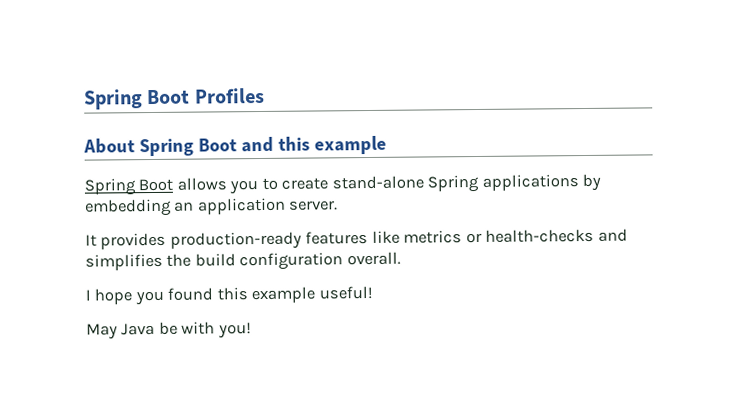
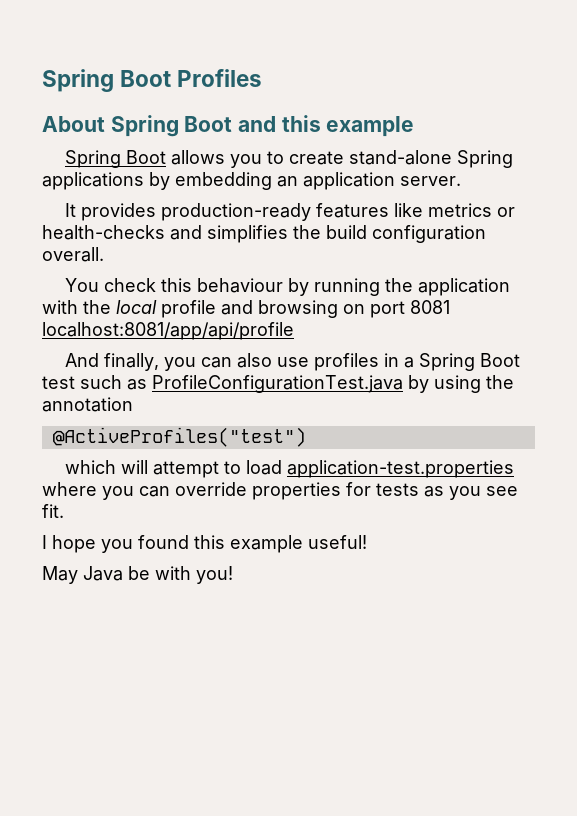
+ You check this behaviour by running the application with the local profile and browsing on port 8081 localhost:8081/app/api/profile
+ And finally, you can also use profiles in a Spring Boot test such as ProfileConfigurationTest.java by using the annotation
+ @ActiveProfiles("test")
+ which will attempt to load application-test.properties where you can override properties for tests as you see fit.

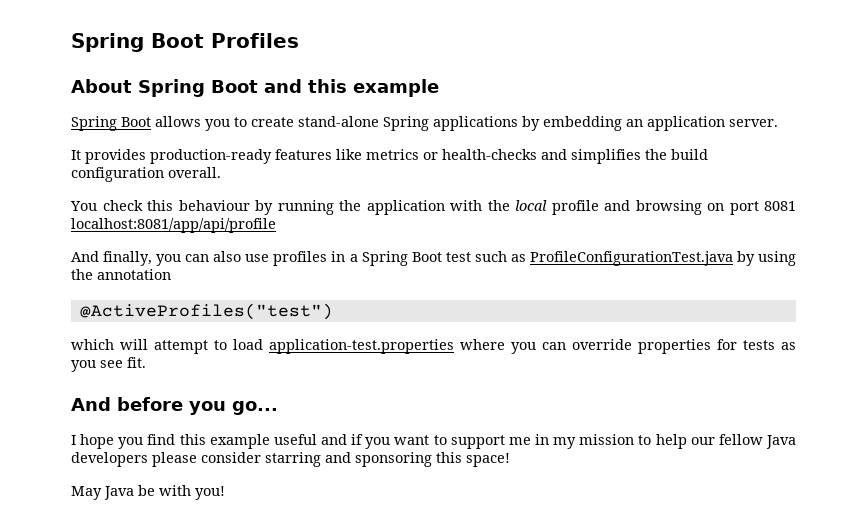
+ And before you go...
- I hope you found this example useful!
+ I hope you find this example useful and if you want to support me in my mission to help our fellow Java developers please consider starring and sponsoring this space!

